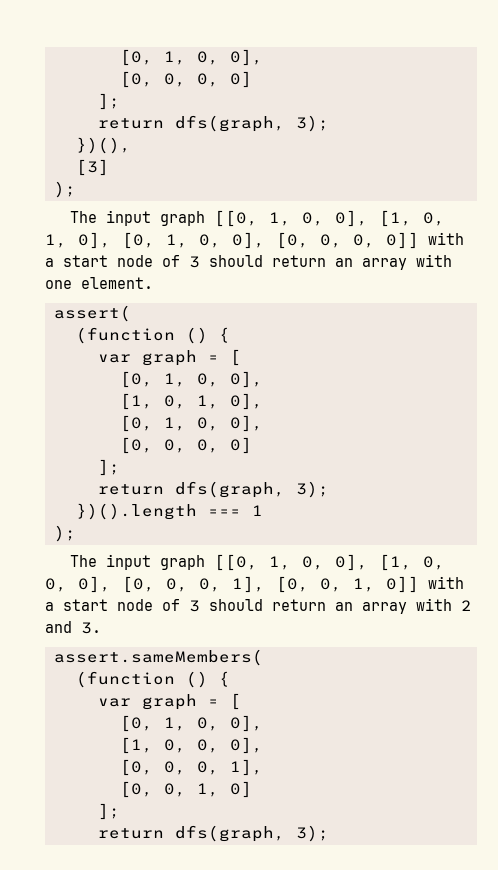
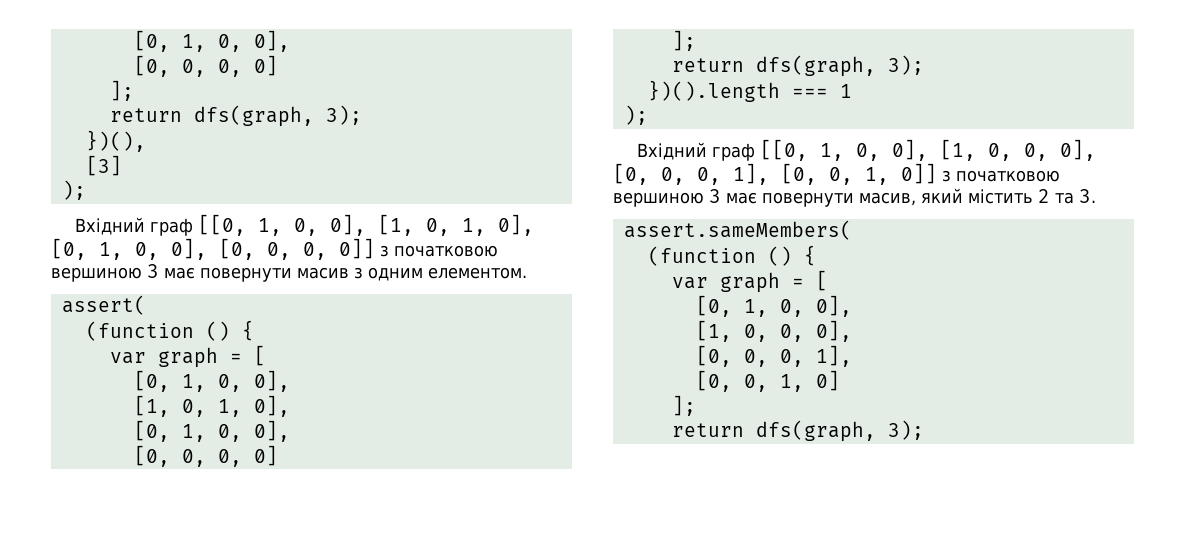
- The input graph [[0, 1, 0, 0], [1, 0, 1, 0], [0, 1, 0, 0], [0, 0, 0, 0]] with a start node of 3 should return an array with one element.
+ Вхідний граф [[0, 1, 0, 0], [1, 0, 1, 0], [0, 1, 0, 0], [0, 0, 0, 0]] з початковою вершиною 3 має повернути масив з одним елементом.
- The input graph [[0, 1, 0, 0], [1, 0, 0, 0], [0, 0, 0, 1], [0, 0, 1, 0]] with a start node of 3 should return an array with 2 and 3.
+ Вхідний граф [[0, 1, 0, 0], [1, 0, 0, 0], [0, 0, 0, 1], [0, 0, 1, 0]] з початковою вершиною 3 має повернути масив, який містить 2 та 3.

